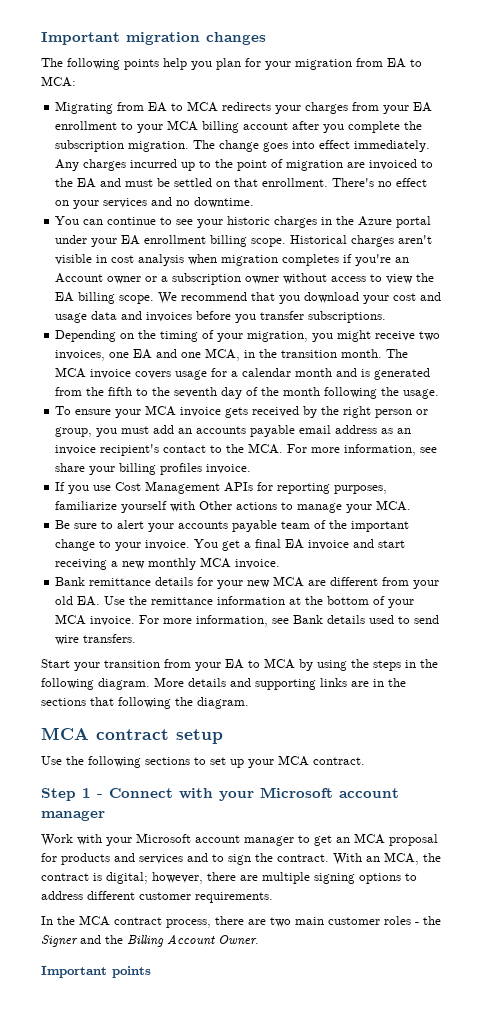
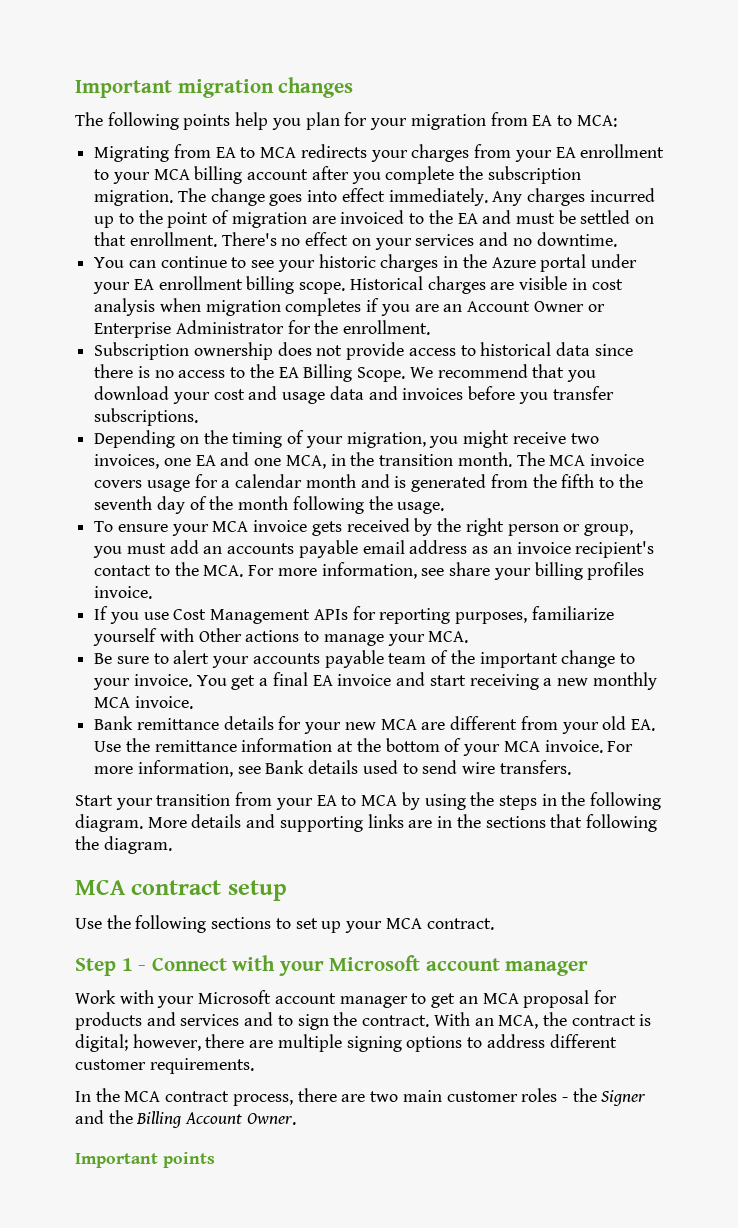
- Historical charges aren't visible in cost analysis when migration completes if you're an Account owner or a subscription owner without access to view the EA billing scope.
+ Historical charges are visible in cost analysis when migration completes if you are an Account Owner or Enterprise Administrator for the enrollment.
+ Subscription ownership does not provide access to historical data since there is no access to the EA Billing Scope.

